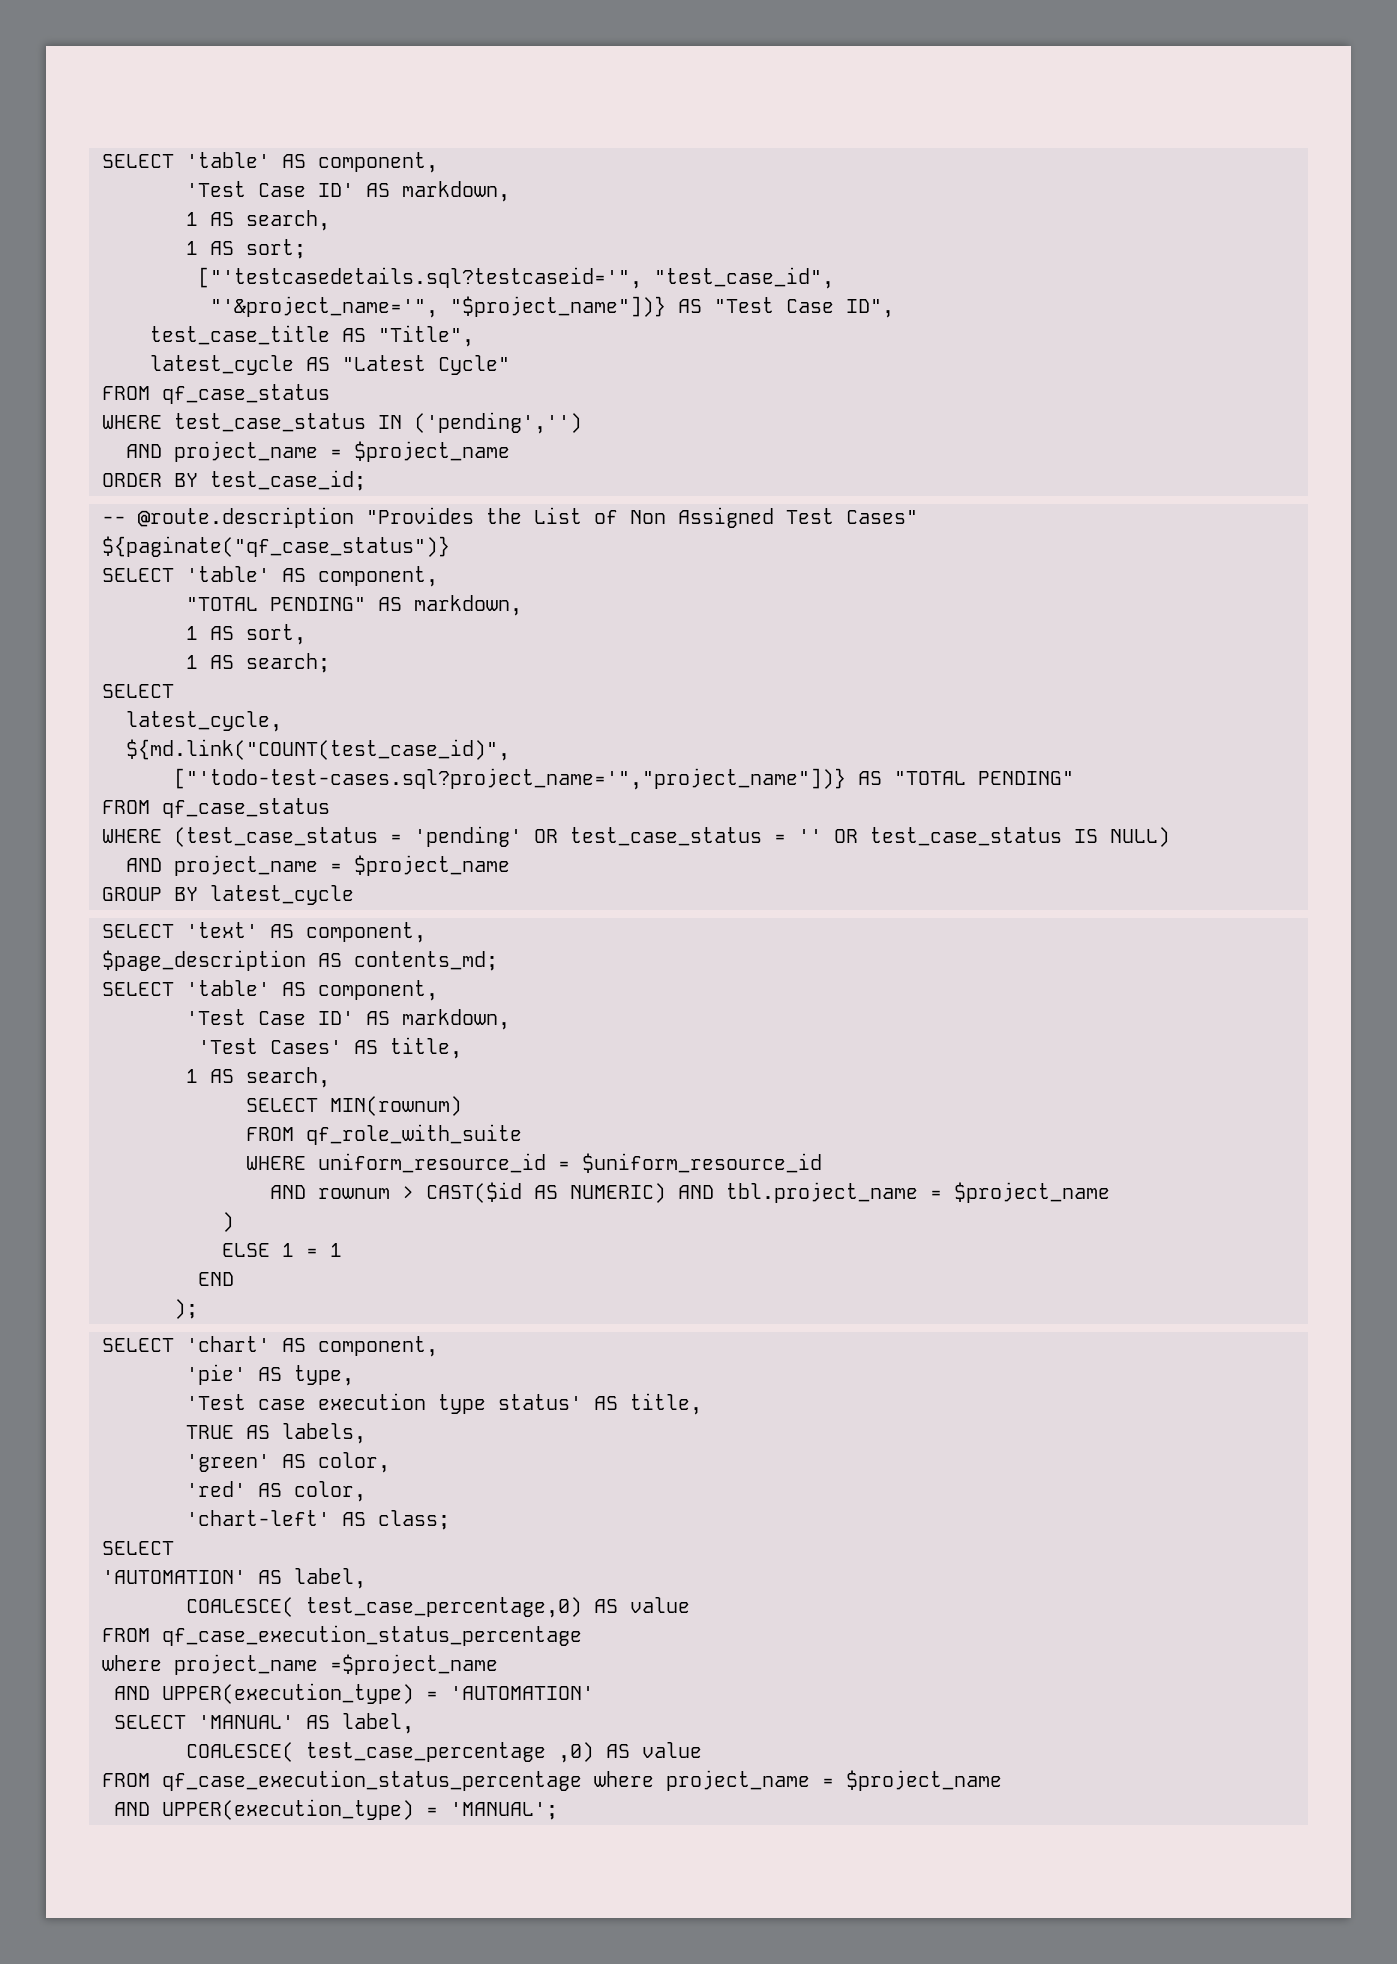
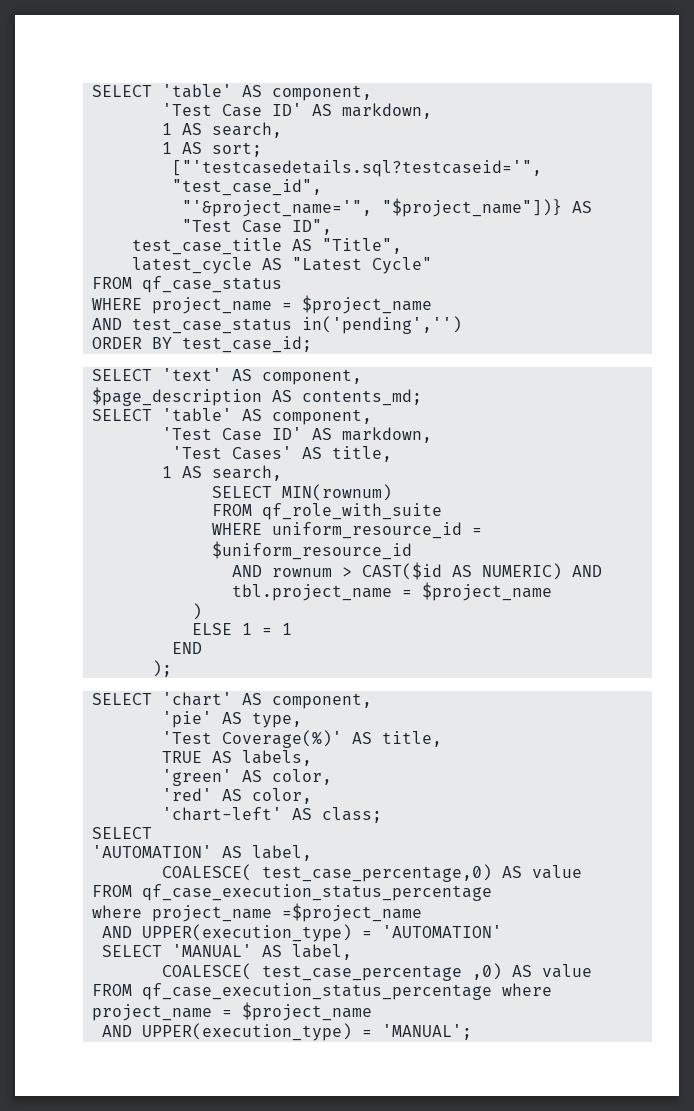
- WHERE test_case_status IN ('pending','')
- AND project_name = $project_name
+ WHERE project_name = $project_name
+ AND test_case_status in('pending','')
- -- @route.description "Provides the List of Non Assigned Test Cases"
- ${paginate("qf_case_status")}
- SELECT 'table' AS component,
- "TOTAL PENDING" AS markdown,
- 1 AS sort,
- 1 AS search;
- SELECT
- latest_cycle,
- ${md.link("COUNT(test_case_id)",
- ["'todo-test-cases.sql?project_name='","project_name"])} AS "TOTAL PENDING"
- FROM qf_case_status
- WHERE (test_case_status = 'pending' OR test_case_status = '' OR test_case_status IS NULL)
- AND project_name = $project_name
- GROUP BY latest_cycle
- 'Test case execution type status' AS title,
+ 'Test Coverage(%)' AS title,

